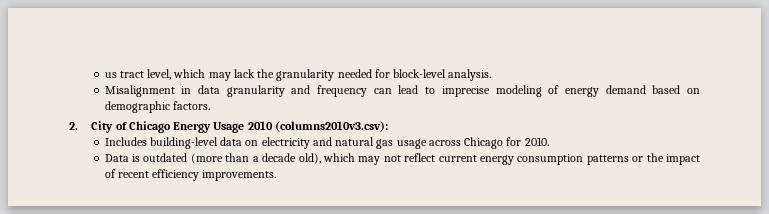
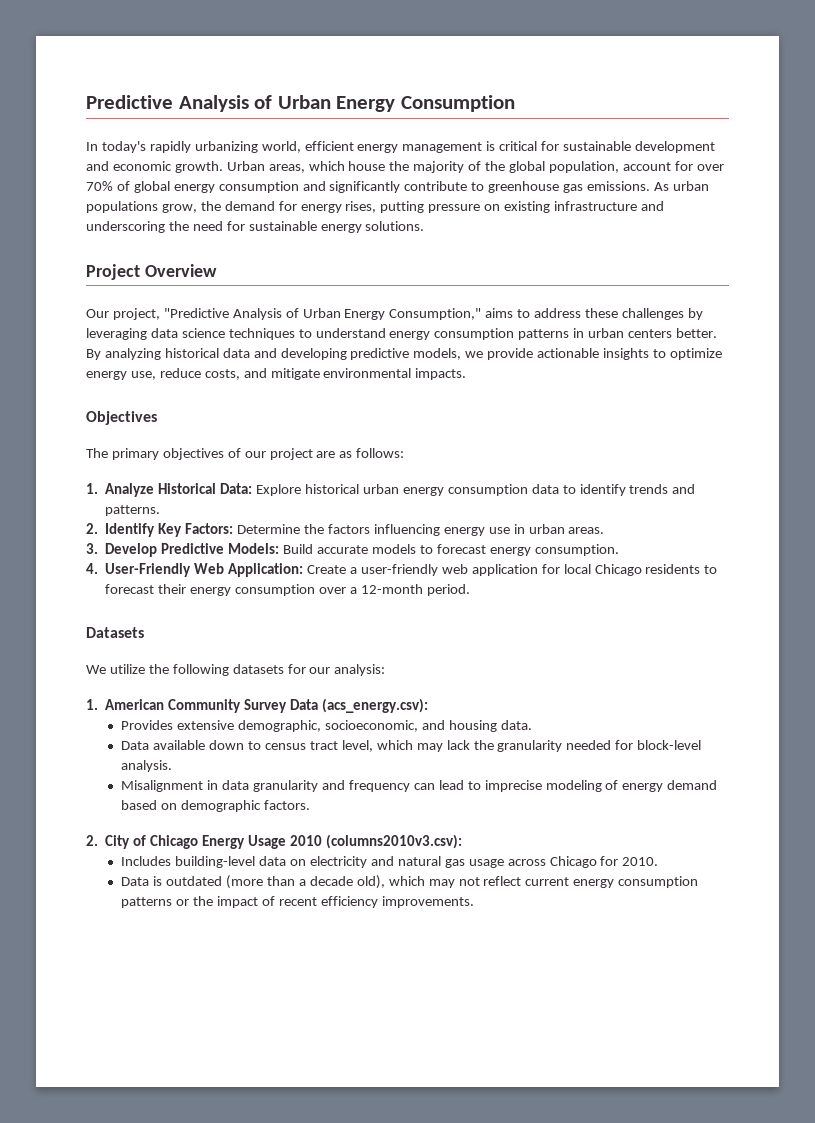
- us tract level, which may lack the granularity needed for block-level analysis.
+ Predictive Analysis of Urban Energy Consumption
+ In today's rapidly urbanizing world, efficient energy management is critical for sustainable development and economic growth. Urban areas, which house the majority of the global population, account for over 70% of global energy consumption and significantly contribute to greenhouse gas emissions. As urban populations grow, the demand for energy rises, putting pressure on existing infrastructure and underscoring the need for sustainable energy solutions.
+ Project Overview
+ Our project, "Predictive Analysis of Urban Energy Consumption," aims to address these challenges by leveraging data science techniques to understand energy consumption patterns in urban centers better. By analyzing historical data and developing predictive models, we provide actionable insights to optimize energy use, reduce costs, and mitigate environmental impacts.
+ Objectives
+ The primary objectives of our project are as follows:
+ 1. Analyze Historical Data: Explore historical urban energy consumption data to identify trends and patterns.
+ 2. Identify Key Factors: Determine the factors influencing energy use in urban areas.
+ 3. Develop Predictive Models: Build accurate models to forecast energy consumption.
+ 4. User-Friendly Web Application: Create a user-friendly web application for local Chicago residents to forecast their energy consumption over a 12-month period.
+ Datasets
+ We utilize the following datasets for our analysis:
+ 1. American Community Survey Data (acs_energy.csv):
+ Provides extensive demographic, socioeconomic, and housing data.
+ Data available down to census tract level, which may lack the granularity needed for block-level analysis.

